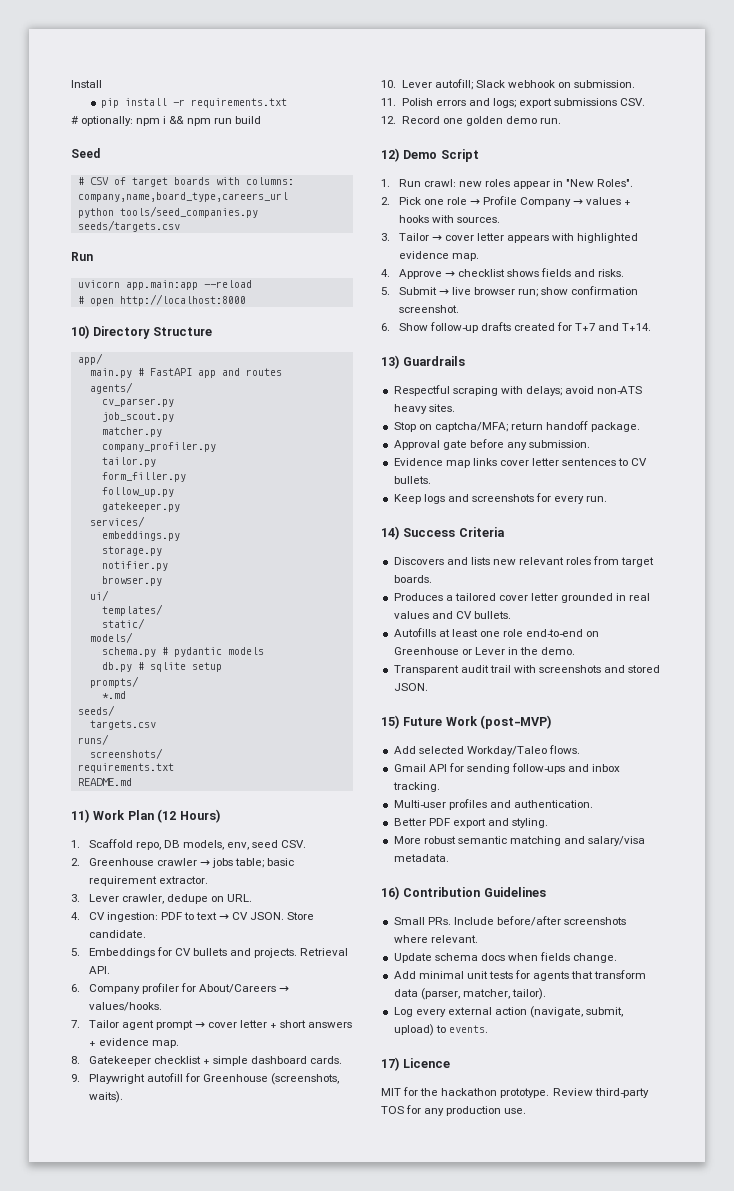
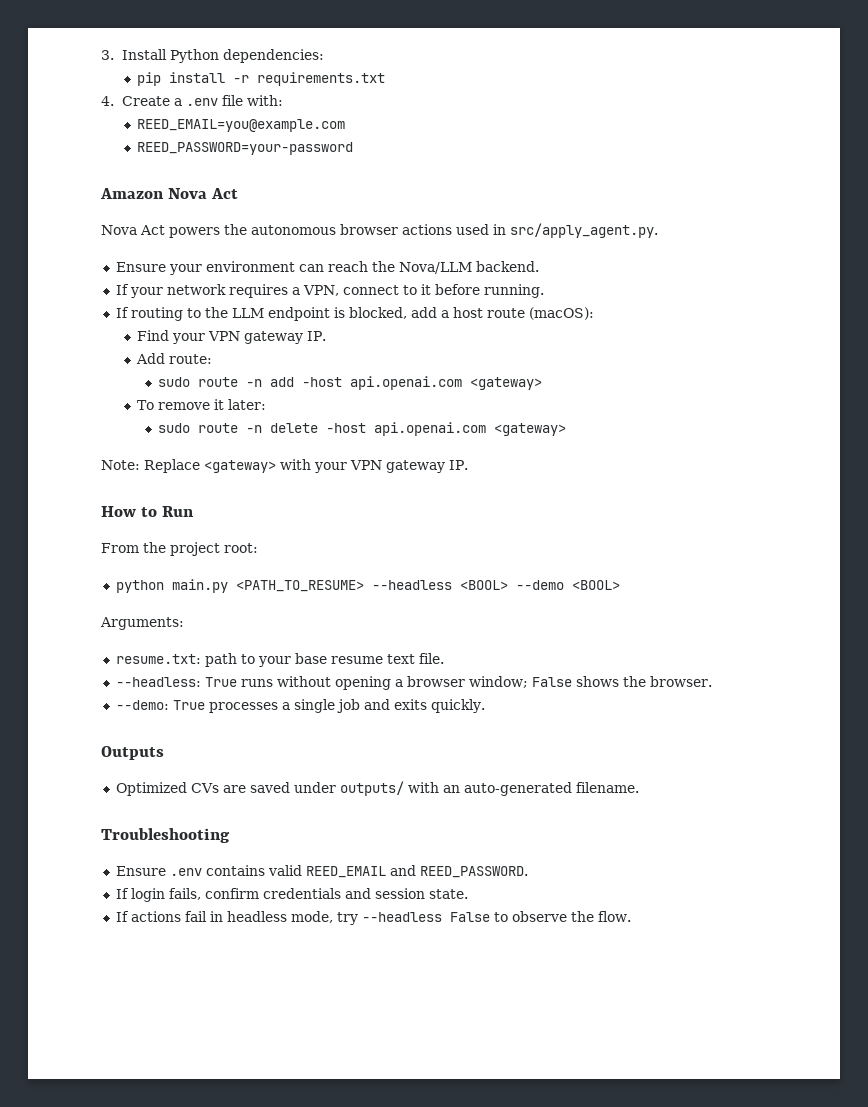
- Install
+ 3. Install Python dependencies:
- # optionally: npm i && npm run build
- Seed
- # CSV of target boards with columns: company,name,board_type,careers_url
- python tools/seed_companies.py seeds/targets.csv
- Run
- uvicorn app.main:app --reload
- # open http://localhost:8000
- 10) Directory Structure
- app/
- main.py # FastAPI app and routes
- agents/
- cv_parser.py
- job_scout.py
- matcher.py
- company_profiler.py
- tailor.py
- form_filler.py
- follow_up.py
- gatekeeper.py
- services/
- embeddings.py
- storage.py
- notifier.py
- browser.py
- ui/
- templates/
- static/
- models/
- schema.py # pydantic models
- db.py # sqlite setup
- prompts/
- *.md
- seeds/
- targets.csv
- runs/
- screenshots/
- requirements.txt
- README.md
- 11) Work Plan (12 Hours)
- 1. Scaffold repo, DB models, env, seed CSV.
- 2. Greenhouse crawler → jobs table; basic requirement extractor.
- 3. Lever crawler, dedupe on URL.
- 4. CV ingestion: PDF to text → CV JSON. Store candidate.
- 5. Embeddings for CV bullets and projects. Retrieval API.
- 6. Company profiler for About/Careers → values/hooks.
- 7. Tailor agent prompt → cover letter + short answers + evidence map.
- 8. Gatekeeper checklist + simple dashboard cards.
- 9. Playwright autofill for Greenhouse (screenshots, waits).
- 10. Lever autofill; Slack webhook on submission.
- 11. Polish errors and logs; export submissions CSV.
- 12. Record one golden demo run.
- 12) Demo Script
- 1. Run crawl: new roles appear in "New Roles".
- 2. Pick one role → Profile Company → values + hooks with sources.
- 3. Tailor → cover letter appears with highlighted evidence map.
- 4. Approve → checklist shows fields and risks.
- 5. Submit → live browser run; show confirmation screenshot.
- 6. Show follow‑up drafts created for T+7 and T+14.
- 13) Guardrails
- Respectful scraping with delays; avoid non‑ATS heavy sites.
- Stop on captcha/MFA; return handoff package.
- Approval gate before any submission.
- Evidence map links cover letter sentences to CV bullets.
- Keep logs and screenshots for every run.
- 14) Success Criteria
- Discovers and lists new relevant roles from target boards.
- Produces a tailored cover letter grounded in real values and CV bullets.
- Autofills at least one role end‑to‑end on Greenhouse or Lever in the demo.
- Transparent audit trail with screenshots and stored JSON.
- 15) Future Work (post‑MVP)
- Add selected Workday/Taleo flows.
- Gmail API for sending follow‑ups and inbox tracking.
- Multi‑user profiles and authentication.
- Better PDF export and styling.
- More robust semantic matching and salary/visa metadata.
- 16) Contribution Guidelines
- Small PRs. Include before/after screenshots where relevant.
- Update schema docs when fields change.
- Add minimal unit tests for agents that transform data (parser, matcher, tailor).
- Log every external action (navigate, submit, upload) to events.
- 17) Licence
- MIT for the hackathon prototype. Review third‑party TOS for any production use.
+ 4. Create a .env file with:
+ REED_EMAIL=you@example.com
+ REED_PASSWORD=your-password
+ Amazon Nova Act
+ Nova Act powers the autonomous browser actions used in src/apply_agent.py.
+ Ensure your environment can reach the Nova/LLM backend.
+ If your network requires a VPN, connect to it before running.
+ If routing to the LLM endpoint is blocked, add a host route (macOS):
+ Find your VPN gateway IP.
+ Add route:
+ sudo route -n add -host api.openai.com <gateway>
+ To remove it later:
+ sudo route -n delete -host api.openai.com <gateway>
+ Note: Replace <gateway> with your VPN gateway IP.
+ How to Run
+ From the project root:
+ python main.py <PATH_TO_RESUME> --headless <BOOL> --demo <BOOL>
+ Arguments:
+ resume.txt: path to your base resume text file.
+ --headless: True runs without opening a browser window; False shows the browser.
+ --demo: True processes a single job and exits quickly.
+ Outputs
+ Optimized CVs are saved under outputs/ with an auto-generated filename.
+ Troubleshooting
+ Ensure .env contains valid REED_EMAIL and REED_PASSWORD.
+ If login fails, confirm credentials and session state.
+ If actions fail in headless mode, try --headless False to observe the flow.

